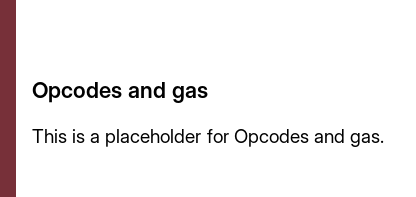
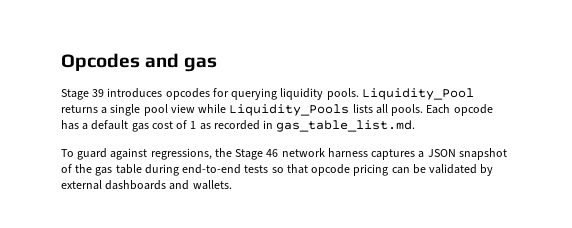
- This is a placeholder for Opcodes and gas.
+ Stage 39 introduces opcodes for querying liquidity pools. Liquidity_Pool returns a single pool view while Liquidity_Pools lists all pools. Each opcode has a default gas cost of 1 as recorded in gas_table_list.md.
+ To guard against regressions, the Stage 46 network harness captures a JSON snapshot of the gas table during end-to-end tests so that opcode pricing can be validated by external dashboards and wallets.

